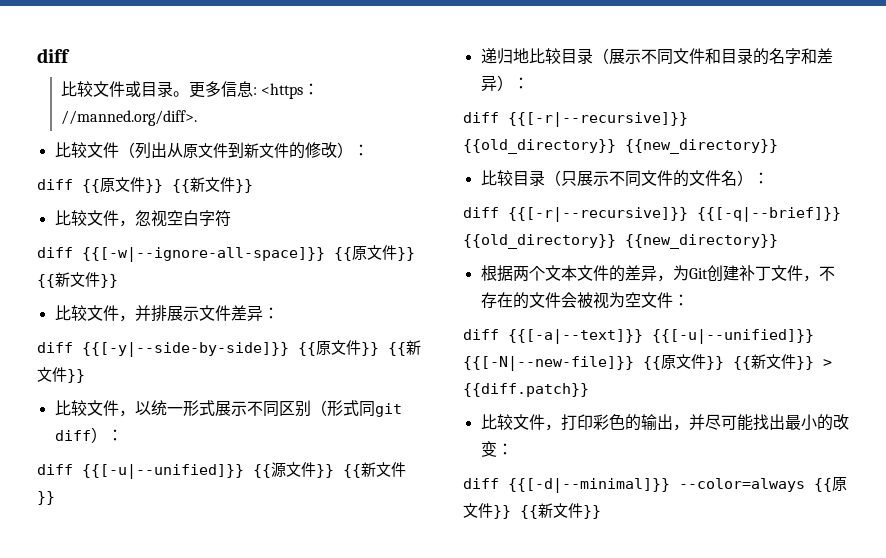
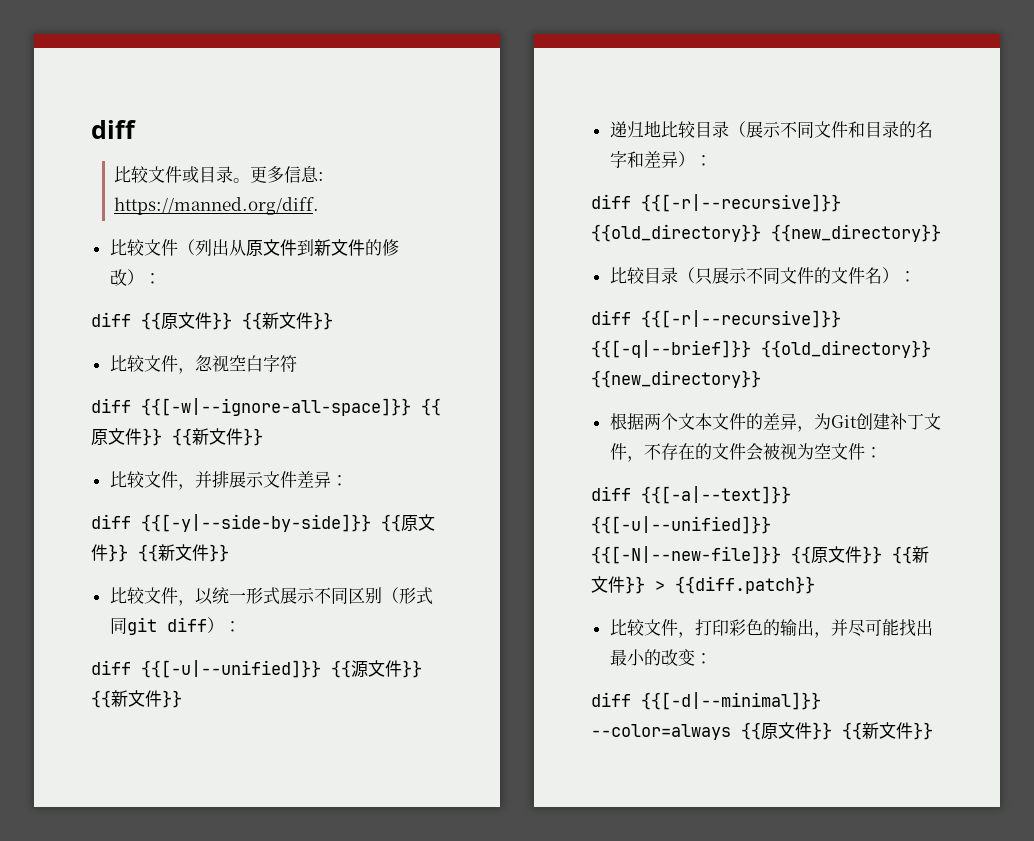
- 更多信息: <https：//manned.org/diff>.
+ 更多信息: https://manned.org/diff.

